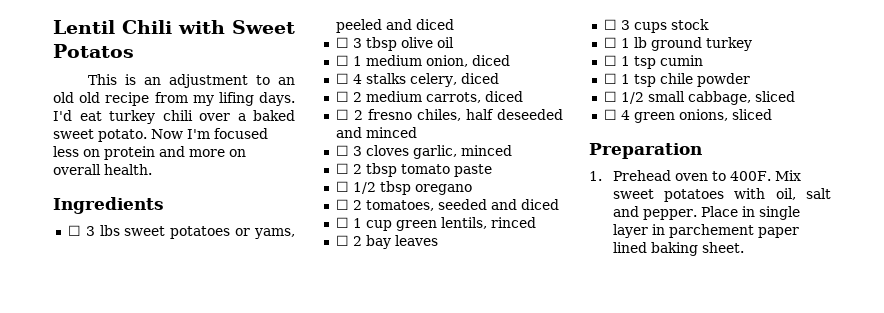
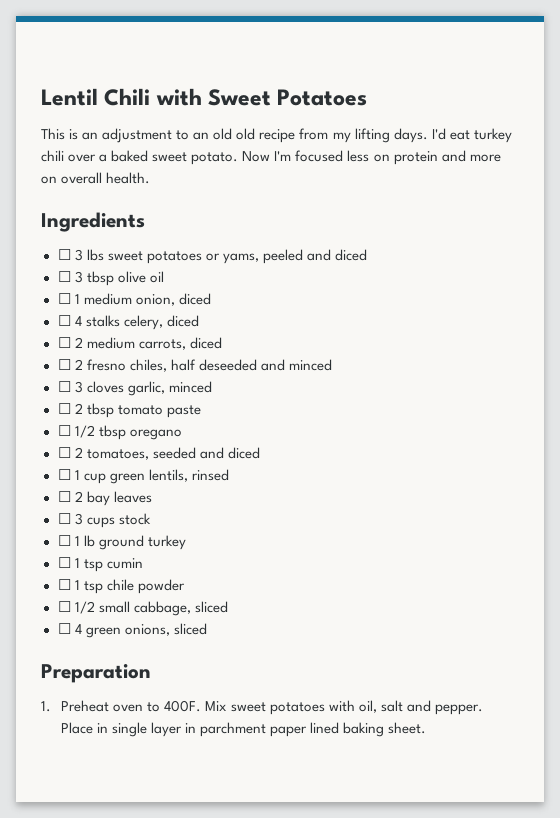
- Lentil Chili with Sweet Potatos
+ Lentil Chili with Sweet Potatoes
- This is an adjustment to an old old recipe from my lifing days.
+ This is an adjustment to an old old recipe from my lifting days.
- ☐ 1 cup green lentils, rinced
+ ☐ 1 cup green lentils, rinsed
- 1. Prehead oven to 400F.
+ 1. Preheat oven to 400F.
- Place in single layer in parchement paper lined baking sheet.
+ Place in single layer in parchment paper lined baking sheet.

